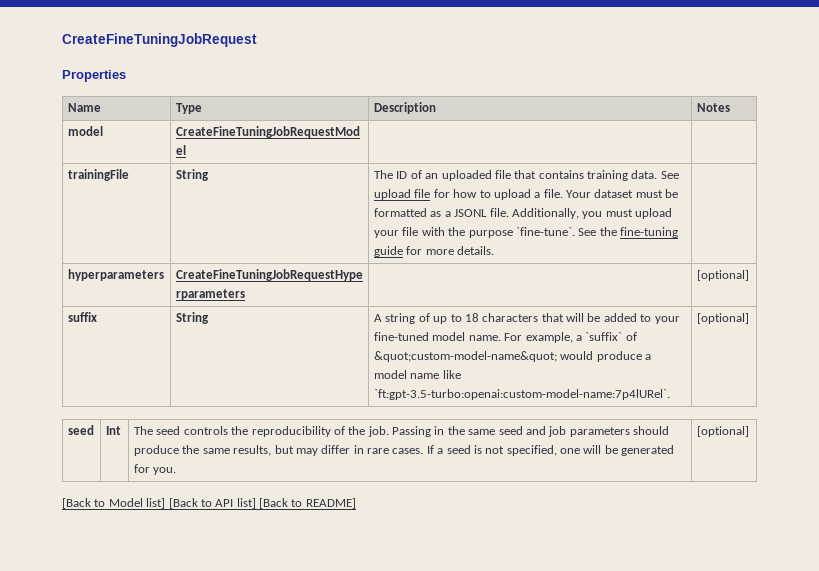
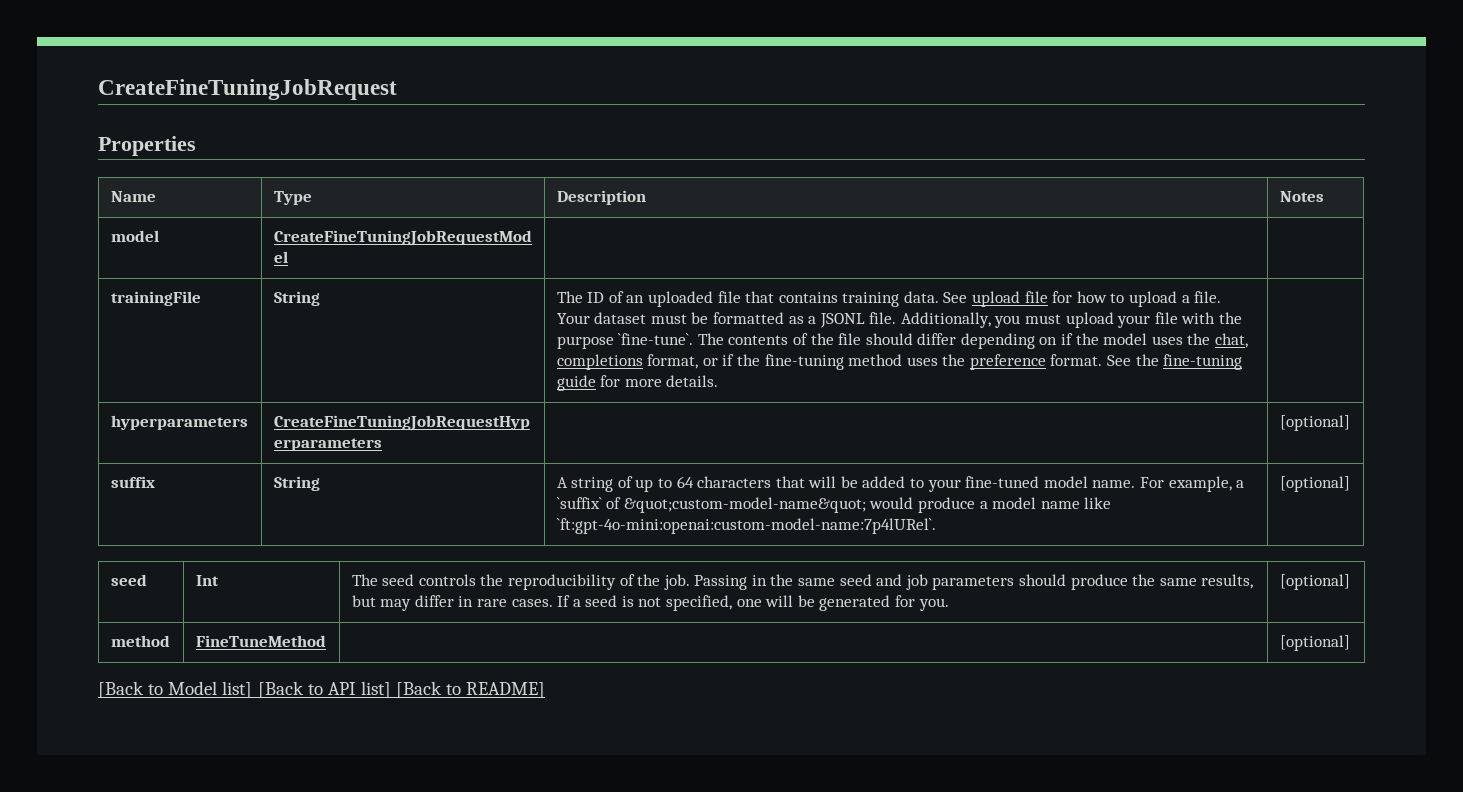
+ The contents of the file should differ depending on if the model uses the chat, completions format, or if the fine-tuning method uses the preference format.
- suffix | String | A string of up to 18 characters that will be added to your fine-tuned model name. For example, a `suffix` of &quot;custom-model-name&quot; would produce a model name like `ft:gpt-3.5-turbo:openai:custom-model-name:7p4lURel`. | [optional]
+ suffix | String | A string of up to 64 characters that will be added to your fine-tuned model name. For example, a `suffix` of &quot;custom-model-name&quot; would produce a model name like `ft:gpt-4o-mini:openai:custom-model-name:7p4lURel`. | [optional]
+ method | FineTuneMethod | | [optional]

